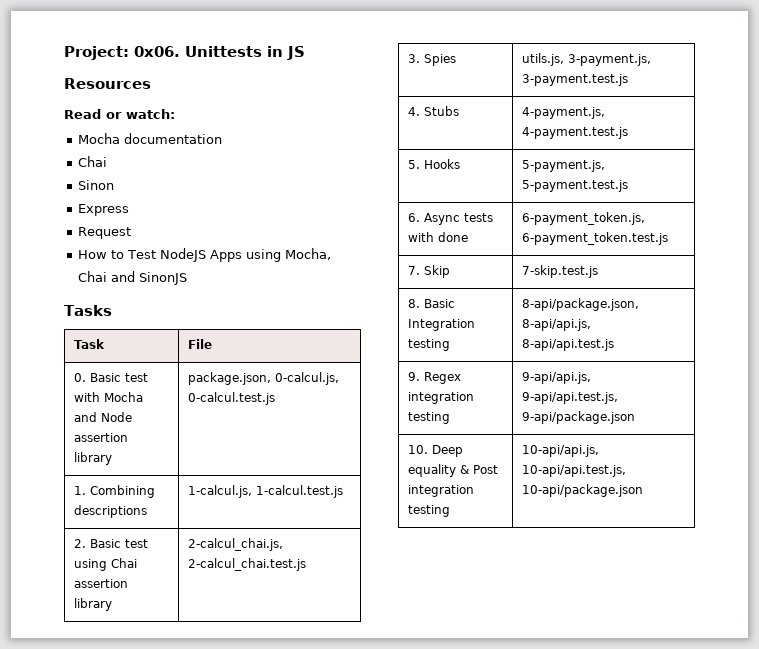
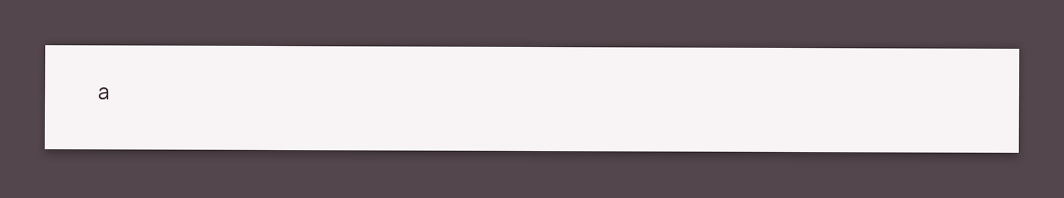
- Project: 0x06. Unittests in JS
- Resources
- Read or watch:
- Mocha documentation
- Chai
- Sinon
- Express
- Request
- How to Test NodeJS Apps using Mocha, Chai and SinonJS
- Tasks
- Task | File
- 0. Basic test with Mocha and Node assertion library | package.json, 0-calcul.js, 0-calcul.test.js
- 1. Combining descriptions | 1-calcul.js, 1-calcul.test.js
- 2. Basic test using Chai assertion library | 2-calcul_chai.js, 2-calcul_chai.test.js
- 3. Spies | utils.js, 3-payment.js, 3-payment.test.js
- 4. Stubs | 4-payment.js, 4-payment.test.js
- 5. Hooks | 5-payment.js, 5-payment.test.js
- 6. Async tests with done | 6-payment_token.js, 6-payment_token.test.js
- 7. Skip | 7-skip.test.js
- 8. Basic Integration testing | 8-api/package.json, 8-api/api.js, 8-api/api.test.js
- 9. Regex integration testing | 9-api/api.js, 9-api/api.test.js, 9-api/package.json
- 10. Deep equality & Post integration testing | 10-api/api.js, 10-api/api.test.js, 10-api/package.json
+ a

